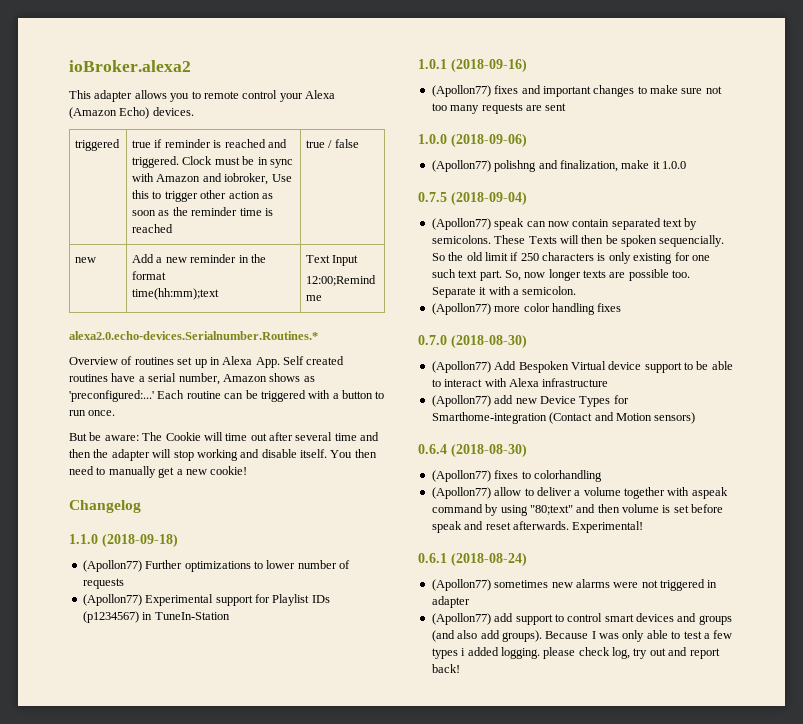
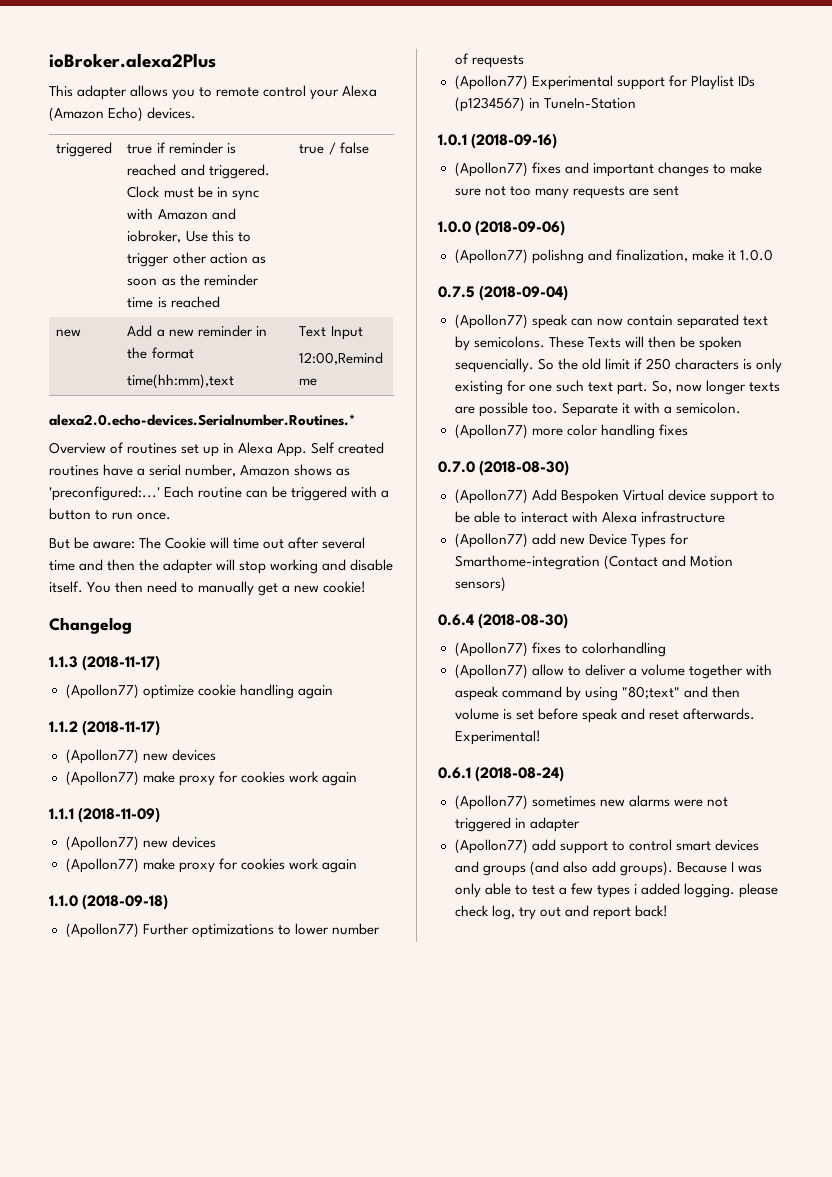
- ioBroker.alexa2
+ ioBroker.alexa2Plus
  new | Add a new reminder in the format
- time(hh:mm);text | Text Input
- 12:00;Remind me
+ time(hh:mm),text | Text Input
+ 12:00,Remind me
+ 1.1.3 (2018-11-17)
+ (Apollon77) optimize cookie handling again
+ 1.1.2 (2018-11-17)
+ (Apollon77) new devices
+ (Apollon77) make proxy for cookies work again
+ 1.1.1 (2018-11-09)
+ (Apollon77) new devices
+ (Apollon77) make proxy for cookies work again

